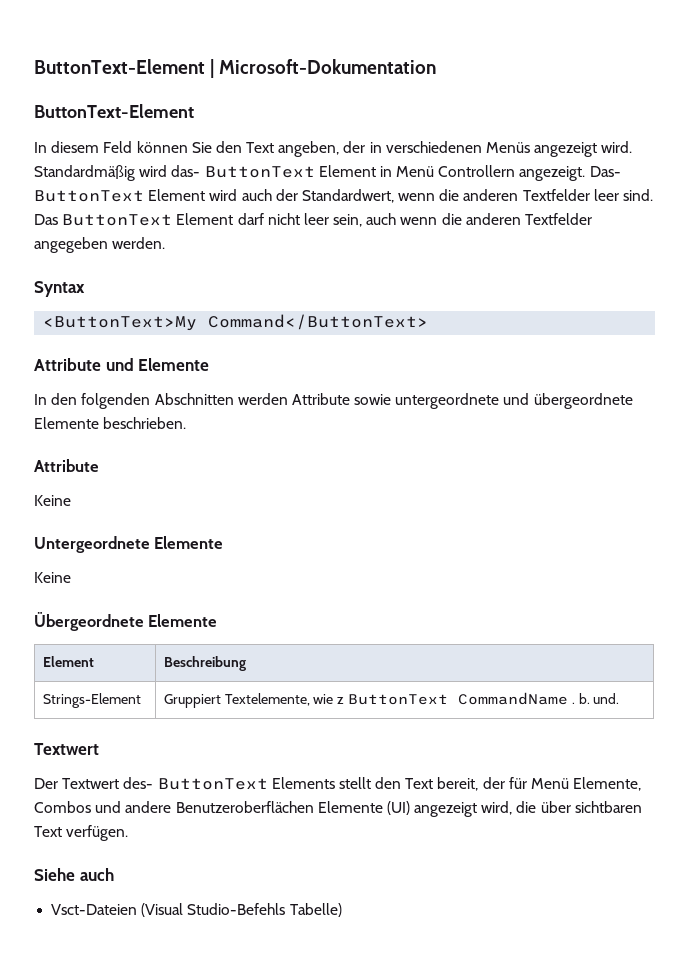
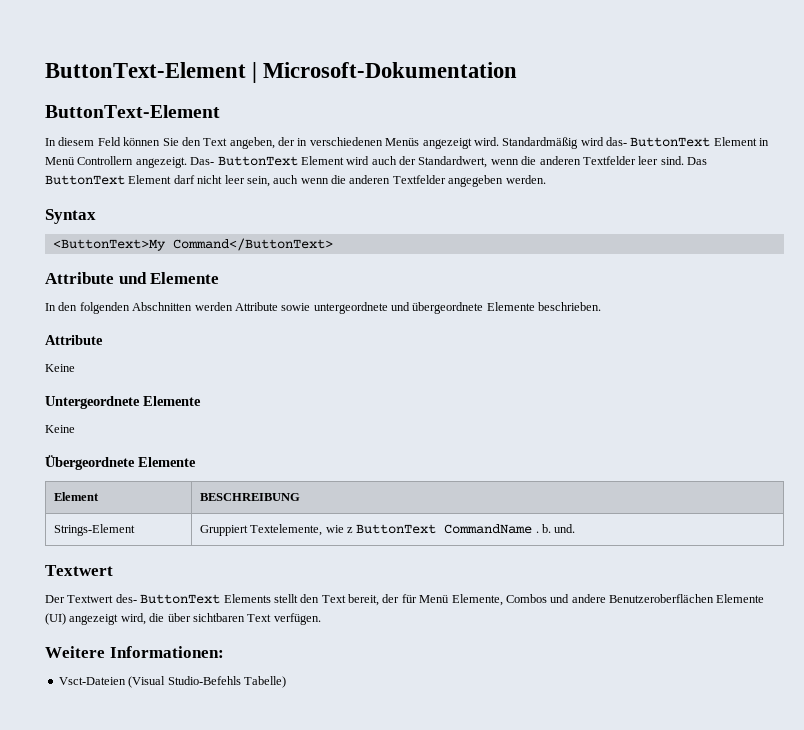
- Element | Beschreibung
+ Element | BESCHREIBUNG
- Siehe auch
+ Weitere Informationen:

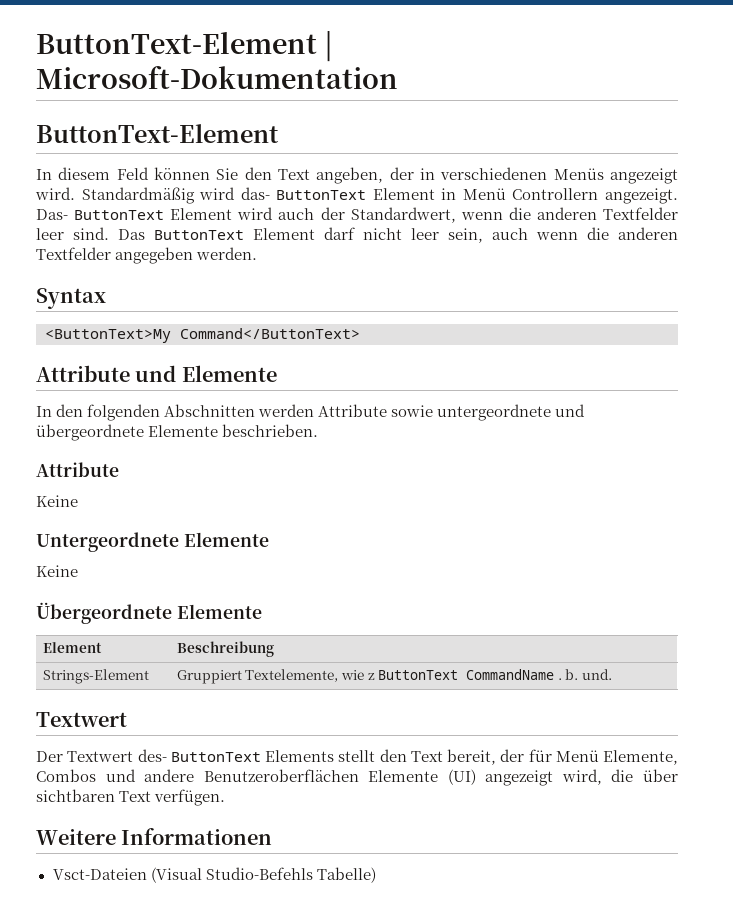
- Element | BESCHREIBUNG
+ Element | Beschreibung
- Weitere Informationen:
+ Weitere Informationen

